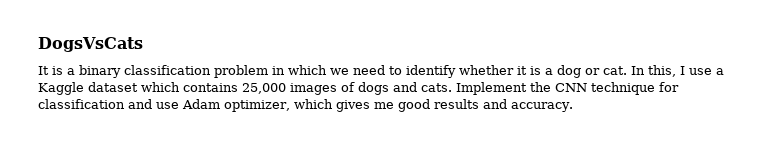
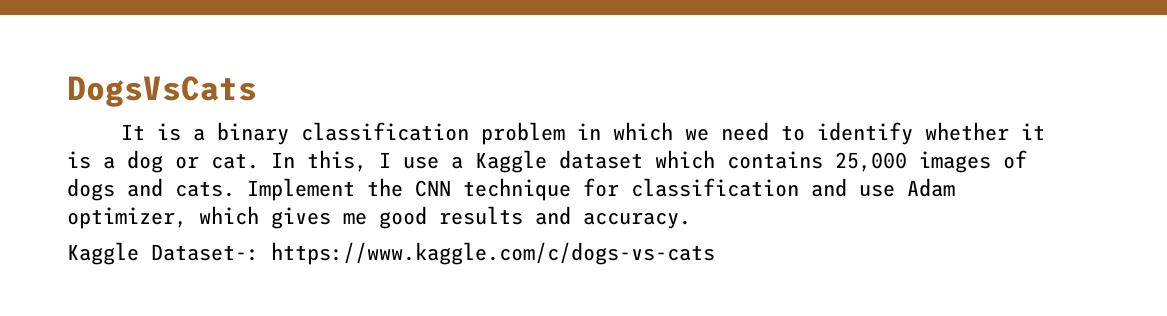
+ Kaggle Dataset-: https://www.kaggle.com/c/dogs-vs-cats

